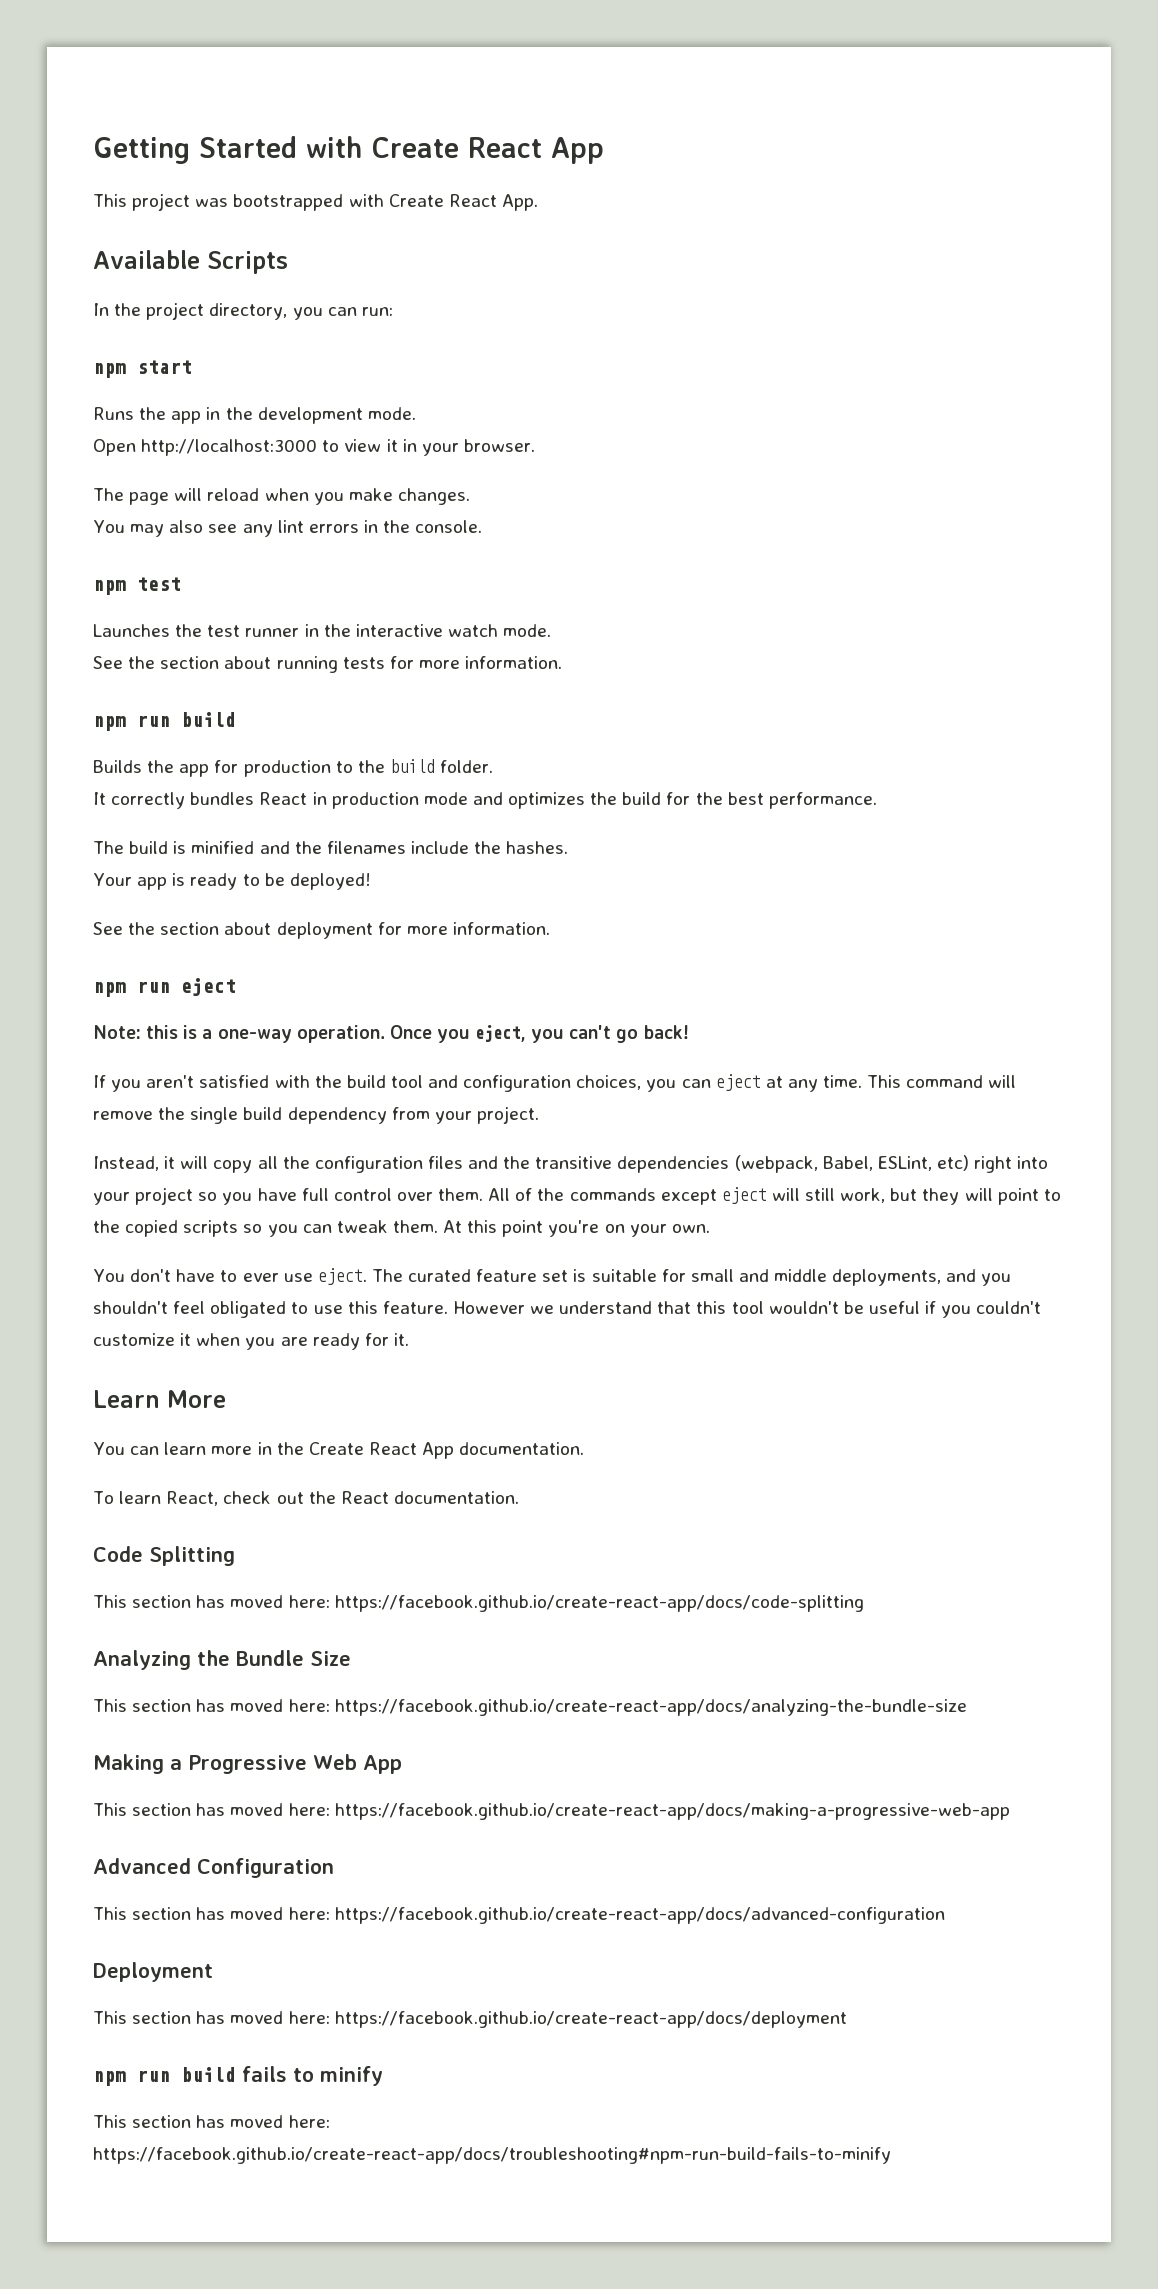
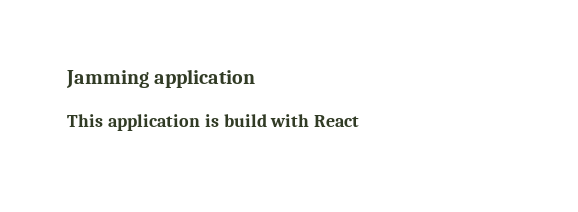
- Getting Started with Create React App
- This project was bootstrapped with Create React App.
- Available Scripts
- In the project directory, you can run:
- npm start
- Runs the app in the development mode.
- Open http://localhost:3000 to view it in your browser.
- The page will reload when you make changes.
- You may also see any lint errors in the console.
- npm test
- Launches the test runner in the interactive watch mode.
- See the section about running tests for more information.
- npm run build
- Builds the app for production to the build folder.
- It correctly bundles React in production mode and optimizes the build for the best performance.
- The build is minified and the filenames include the hashes.
- Your app is ready to be deployed!
- See the section about deployment for more information.
- npm run eject
- Note: this is a one-way operation. Once you eject, you can't go back!
- If you aren't satisfied with the build tool and configuration choices, you can eject at any time. This command will remove the single build dependency from your project.
- Instead, it will copy all the configuration files and the transitive dependencies (webpack, Babel, ESLint, etc) right into your project so you have full control over them. All of the commands except eject will still work, but they will point to the copied scripts so you can tweak them. At this point you're on your own.
- You don't have to ever use eject. The curated feature set is suitable for small and middle deployments, and you shouldn't feel obligated to use this feature. However we understand that this tool wouldn't be useful if you couldn't customize it when you are ready for it.
- Learn More
- You can learn more in the Create React App documentation.
- To learn React, check out the React documentation.
- Code Splitting
- This section has moved here: https://facebook.github.io/create-react-app/docs/code-splitting
- Analyzing the Bundle Size
- This section has moved here: https://facebook.github.io/create-react-app/docs/analyzing-the-bundle-size
- Making a Progressive Web App
- This section has moved here: https://facebook.github.io/create-react-app/docs/making-a-progressive-web-app
- Advanced Configuration
- This section has moved here: https://facebook.github.io/create-react-app/docs/advanced-configuration
- Deployment
- This section has moved here: https://facebook.github.io/create-react-app/docs/deployment
- npm run build fails to minify
- This section has moved here: https://facebook.github.io/create-react-app/docs/troubleshooting#npm-run-build-fails-to-minify
+ Jamming application
+ This application is build with React

